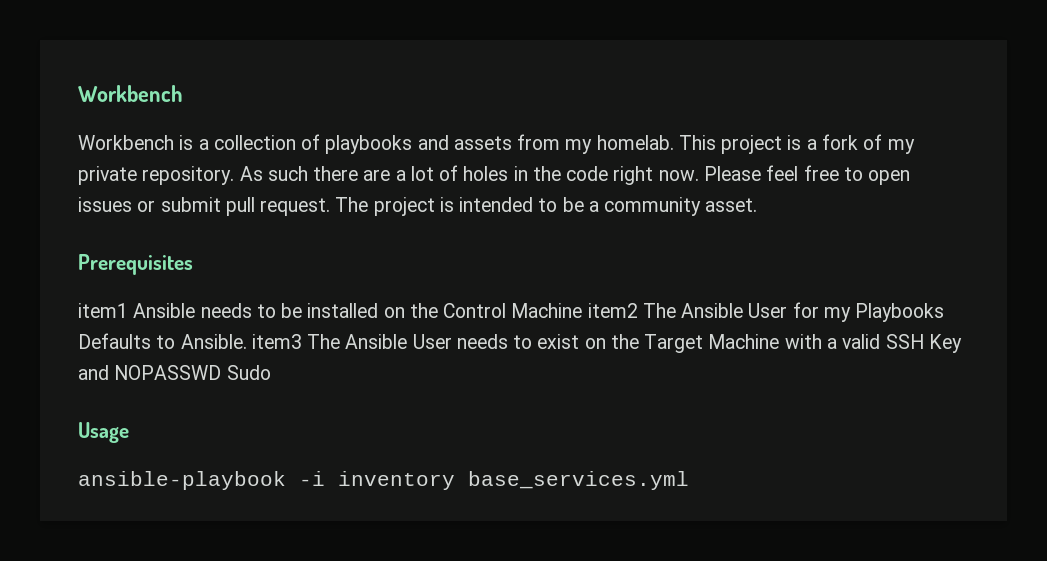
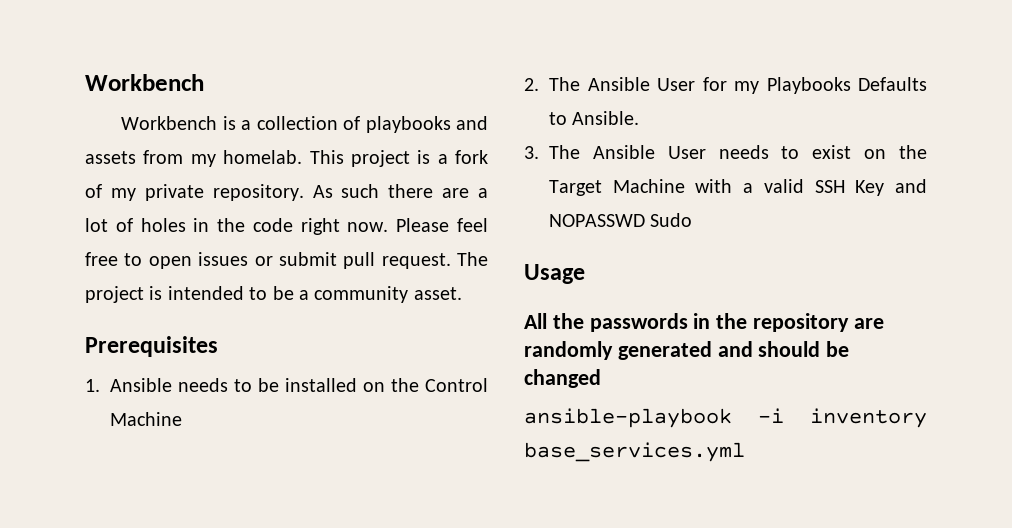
- item1 Ansible needs to be installed on the Control Machine item2 The Ansible User for my Playbooks Defaults to Ansible. item3 The Ansible User needs to exist on the Target Machine with a valid SSH Key and NOPASSWD Sudo
+ 1. Ansible needs to be installed on the Control Machine
+ 2. The Ansible User for my Playbooks Defaults to Ansible.
+ 3. The Ansible User needs to exist on the Target Machine with a valid SSH Key and NOPASSWD Sudo
+ All the passwords in the repository are randomly generated and should be changed

